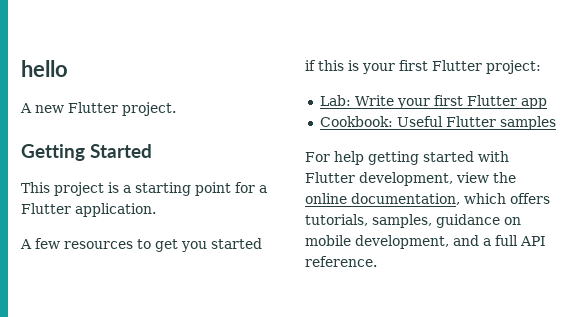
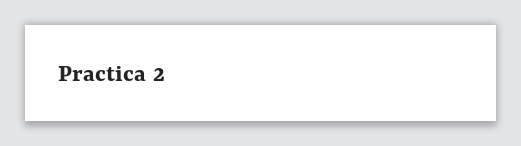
- hello
- A new Flutter project.
- Getting Started
- This project is a starting point for a Flutter application.
- A few resources to get you started if this is your first Flutter project:
- Lab: Write your first Flutter app
- Cookbook: Useful Flutter samples
- For help getting started with Flutter development, view the online documentation, which offers tutorials, samples, guidance on mobile development, and a full API reference.
+ Practica 2

